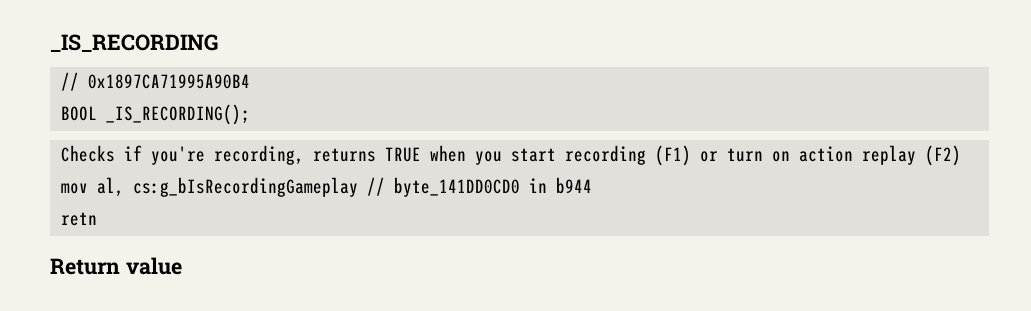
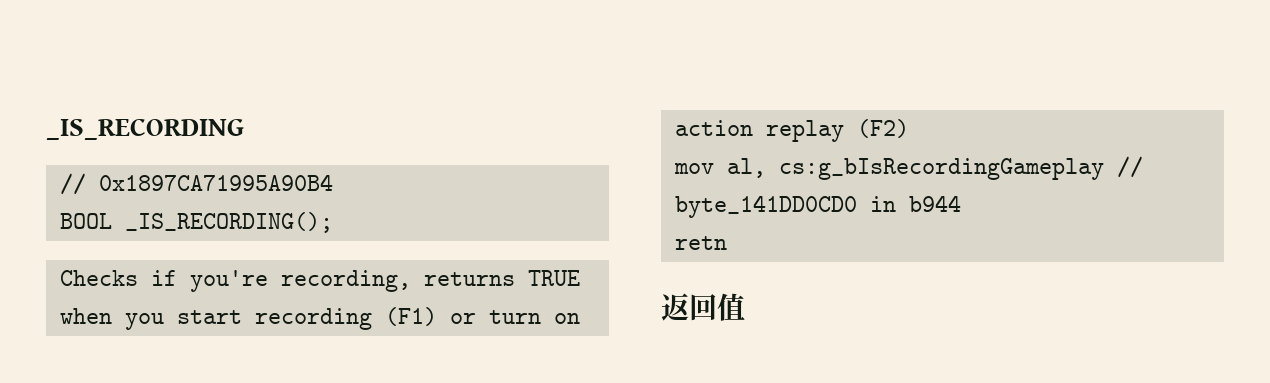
- Return value
+ 返回值

